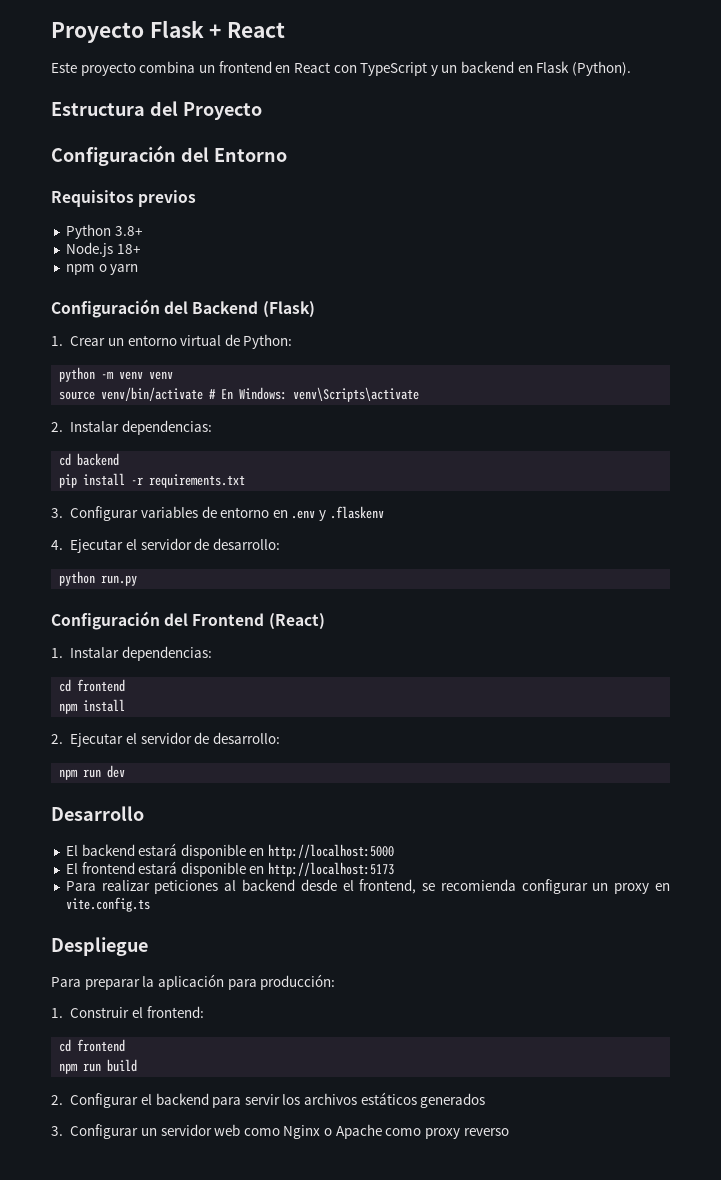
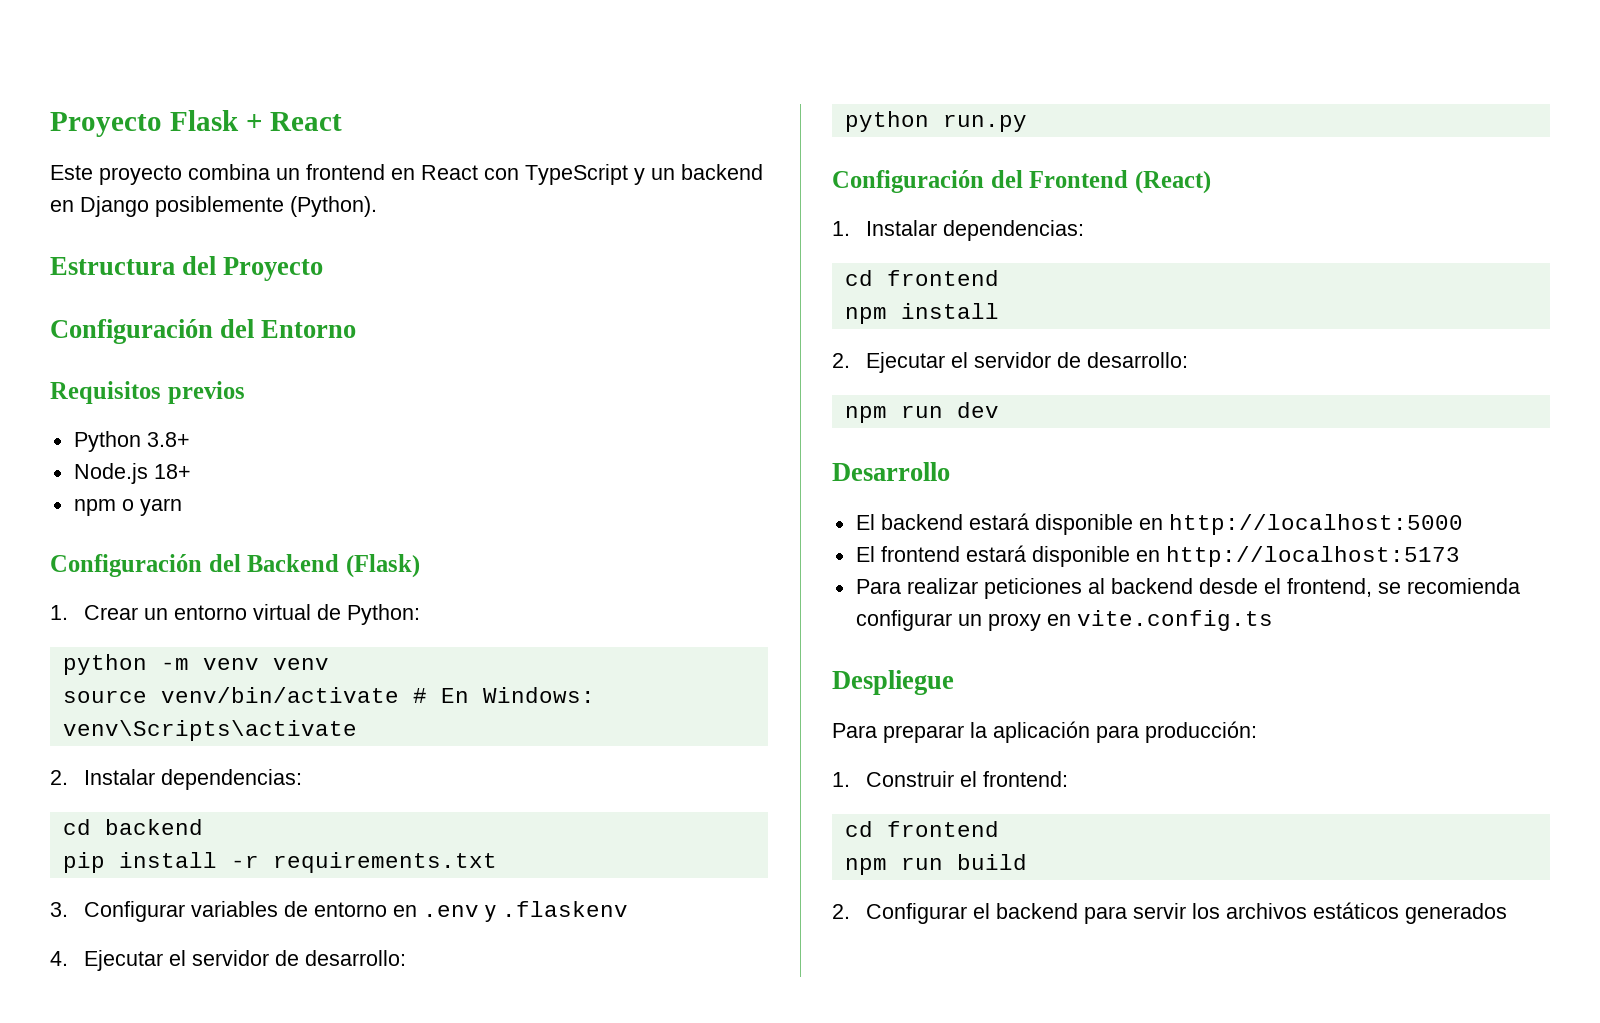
- Este proyecto combina un frontend en React con TypeScript y un backend en Flask (Python).
+ Este proyecto combina un frontend en React con TypeScript y un backend en Django posiblemente (Python).
- 3. Configurar un servidor web como Nginx o Apache como proxy reverso

